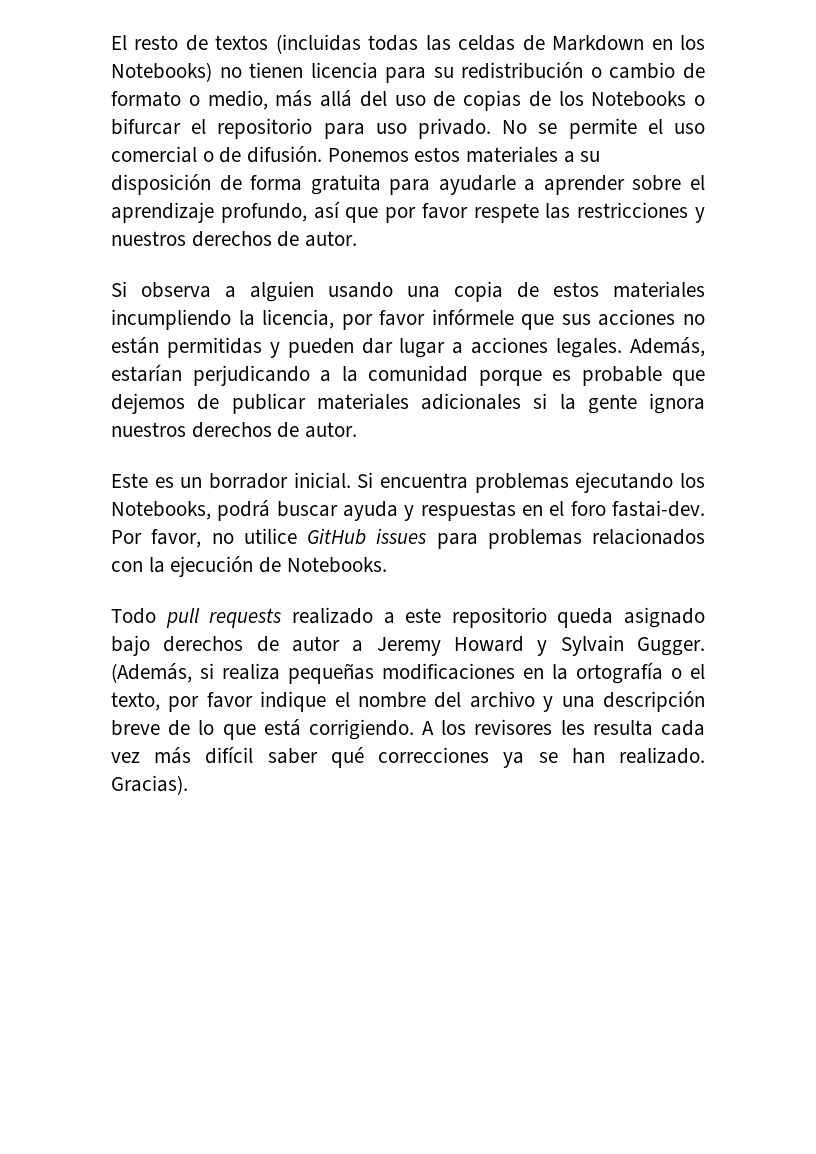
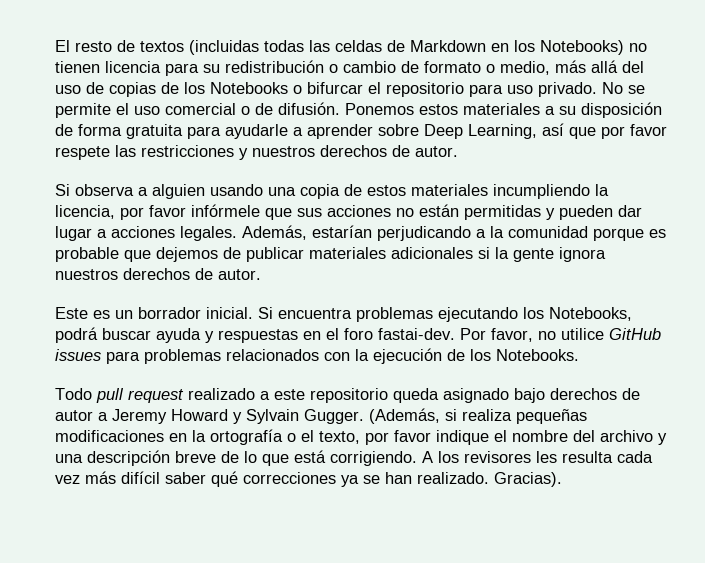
- Ponemos estos materiales a su disposición de forma gratuita para ayudarle a aprender sobre el aprendizaje profundo, así que por favor respete las restricciones y nuestros derechos de autor.
+ Ponemos estos materiales a su disposición de forma gratuita para ayudarle a aprender sobre Deep Learning, así que por favor respete las restricciones y nuestros derechos de autor.
- Por favor, no utilice GitHub issues para problemas relacionados con la ejecución de Notebooks.
+ Por favor, no utilice GitHub issues para problemas relacionados con la ejecución de los Notebooks.
- Todo pull requests realizado a este repositorio queda asignado bajo derechos de autor a Jeremy Howard y Sylvain Gugger.
+ Todo pull request realizado a este repositorio queda asignado bajo derechos de autor a Jeremy Howard y Sylvain Gugger.

